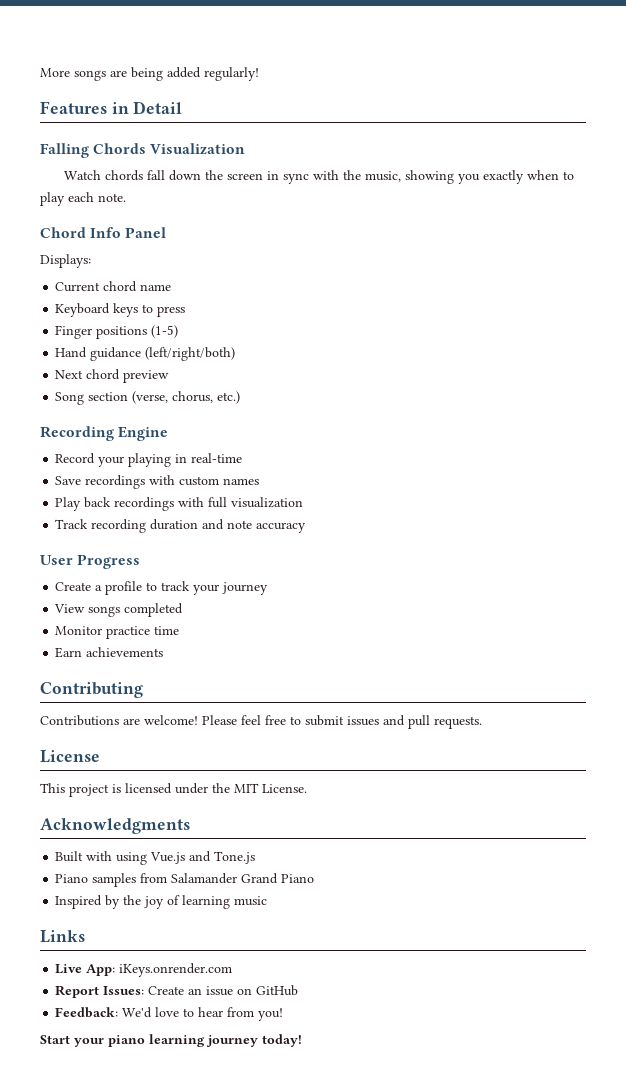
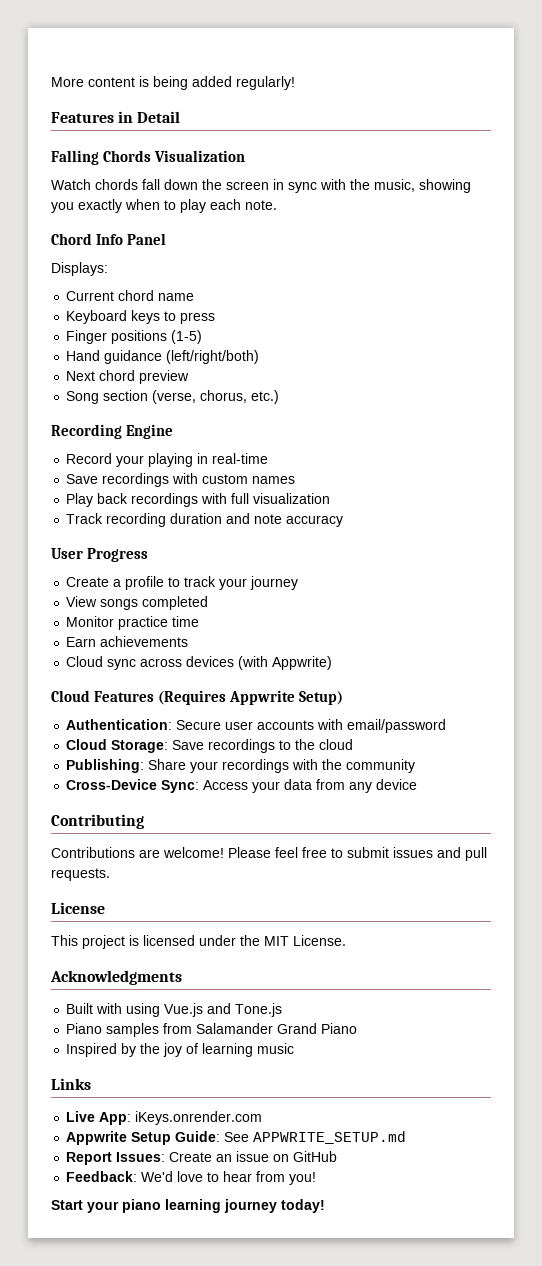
- More songs are being added regularly!
+ More content is being added regularly!
+ Cloud sync across devices (with Appwrite)
+ Cloud Features (Requires Appwrite Setup)
+ Authentication: Secure user accounts with email/password
+ Cloud Storage: Save recordings to the cloud
+ Publishing: Share your recordings with the community
+ Cross-Device Sync: Access your data from any device
+ Appwrite Setup Guide: See APPWRITE_SETUP.md

